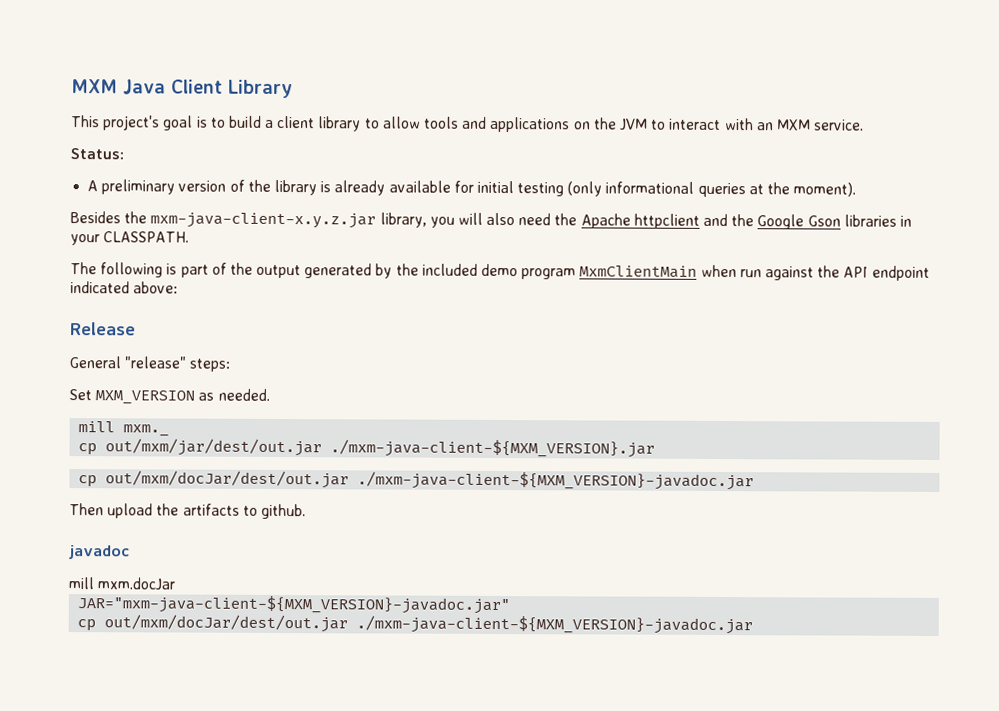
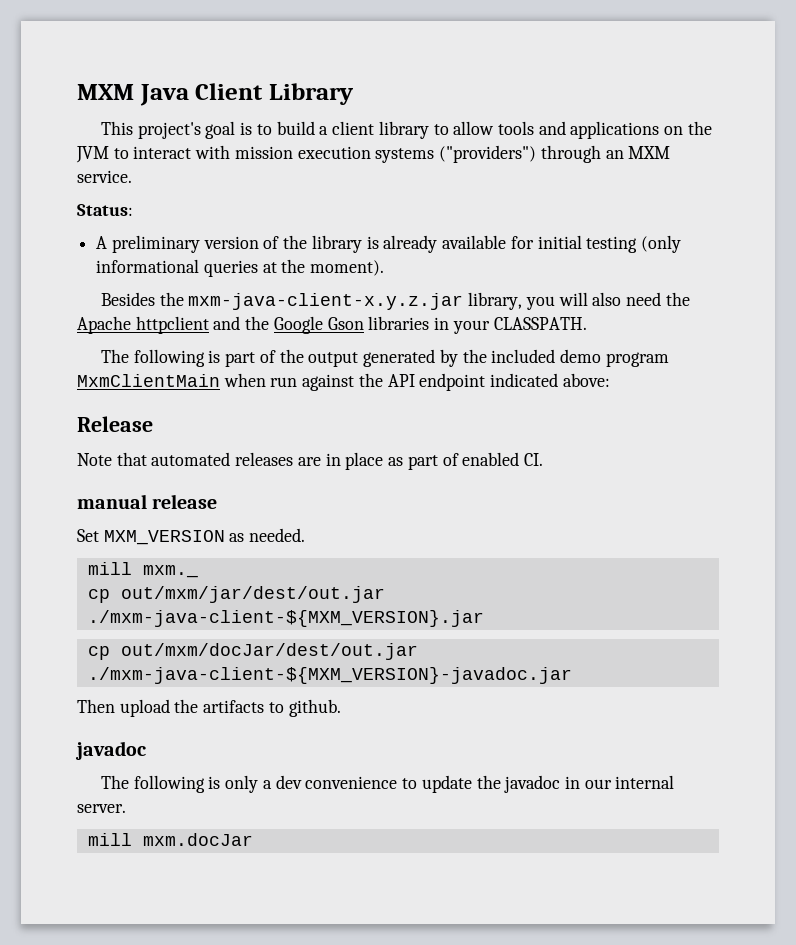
- This project's goal is to build a client library to allow tools and applications on the JVM to interact with an MXM service.
+ This project's goal is to build a client library to allow tools and applications on the JVM to interact with mission execution systems ("providers") through an MXM service.
- General "release" steps:
+ Note that automated releases are in place as part of enabled CI.
+ manual release
+ The following is only a dev convenience to update the javadoc in our internal server.
  mill mxm.docJar
- JAR="mxm-java-client-${MXM_VERSION}-javadoc.jar"
- cp out/mxm/docJar/dest/out.jar ./mxm-java-client-${MXM_VERSION}-javadoc.jar

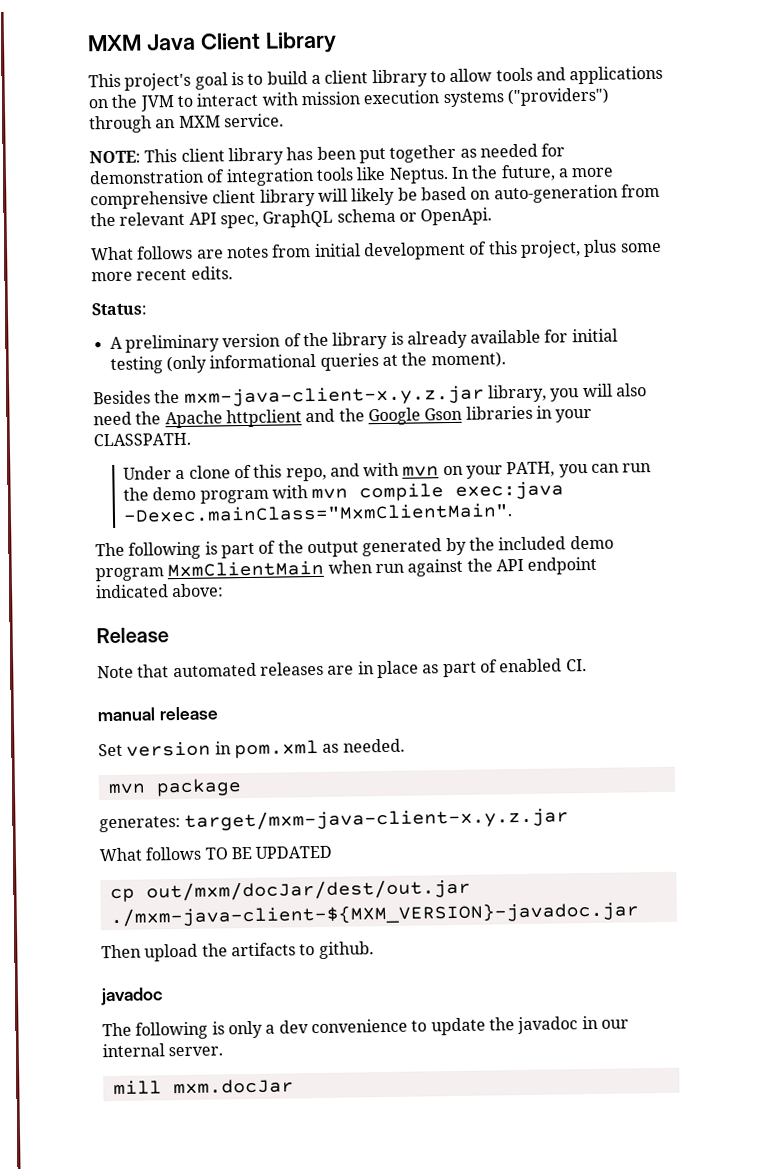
+ NOTE: This client library has been put together as needed for demonstration of integration tools like Neptus. In the future, a more comprehensive client library will likely be based on auto-generation from the relevant API spec, GraphQL schema or OpenApi.
+ What follows are notes from initial development of this project, plus some more recent edits.
+ Under a clone of this repo, and with mvn on your PATH, you can run the demo program with mvn compile exec:java -Dexec.mainClass="MxmClientMain".
- Set MXM_VERSION as needed.
+ Set version in pom.xml as needed.
- mill mxm._
- cp out/mxm/jar/dest/out.jar ./mxm-java-client-${MXM_VERSION}.jar
+ mvn package
+ generates: target/mxm-java-client-x.y.z.jar
+ What follows TO BE UPDATED

